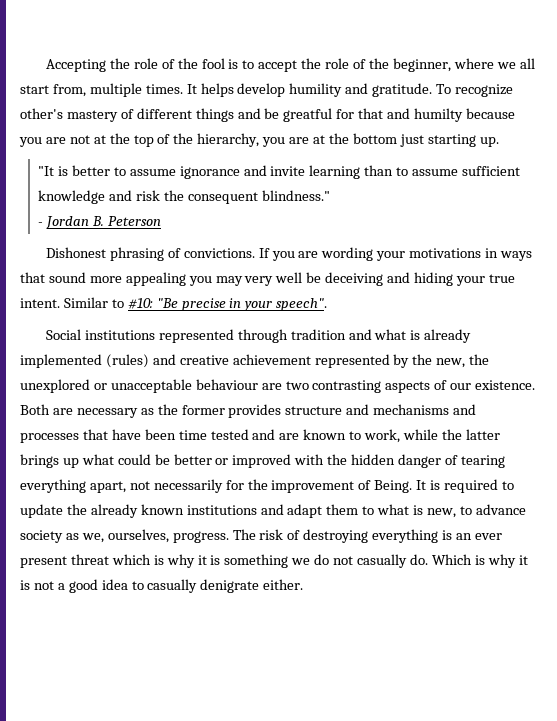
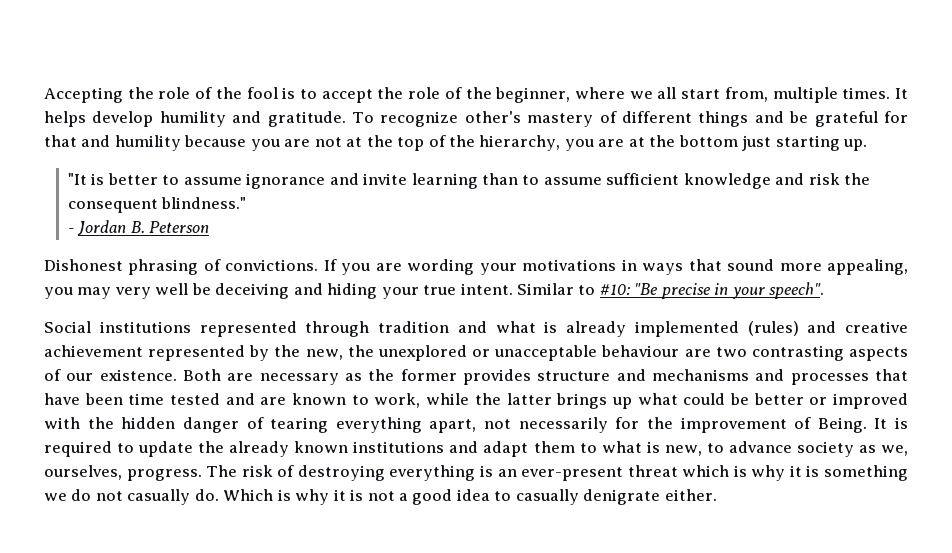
- To recognize other's mastery of different things and be greatful for that and humilty because you are not at the top of the hierarchy, you are at the bottom just starting up.
+ To recognize other's mastery of different things and be grateful for that and humility because you are not at the top of the hierarchy, you are at the bottom just starting up.
- If you are wording your motivations in ways that sound more appealing you may very well be deceiving and hiding your true intent.
+ If you are wording your motivations in ways that sound more appealing, you may very well be deceiving and hiding your true intent.
- The risk of destroying everything is an ever present threat which is why it is something we do not casually do.
+ The risk of destroying everything is an ever-present threat which is why it is something we do not casually do.

